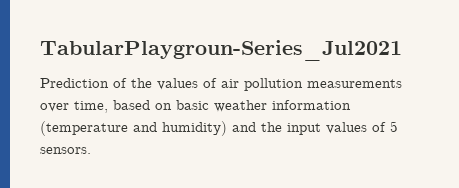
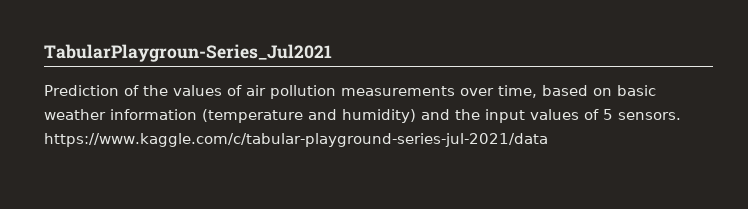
- Prediction of the values of air pollution measurements over time, based on basic weather information (temperature and humidity) and the input values of 5 sensors.
+ Prediction of the values of air pollution measurements over time, based on basic weather information (temperature and humidity) and the input values of 5 sensors. https://www.kaggle.com/c/tabular-playground-series-jul-2021/data

